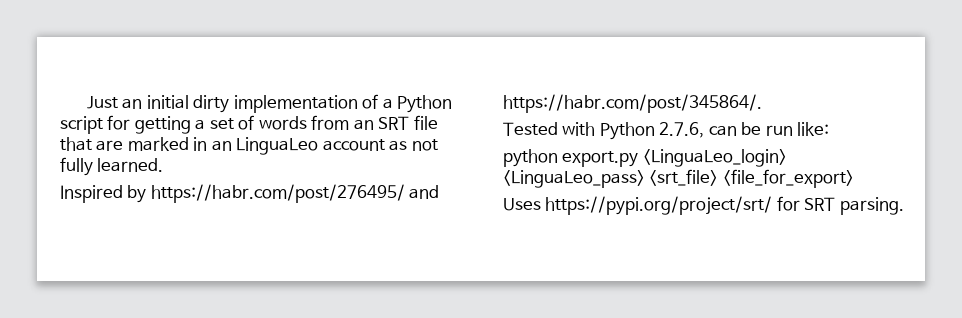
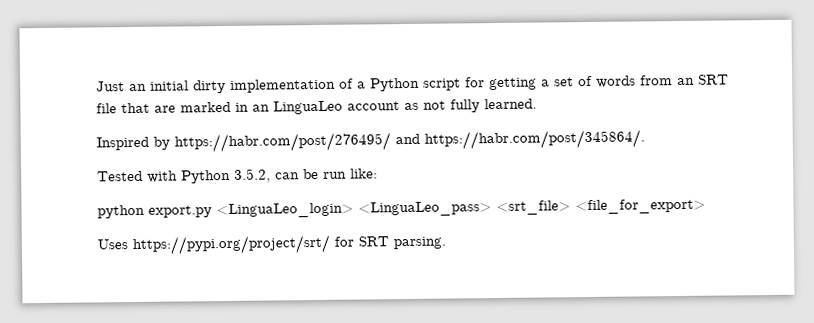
- Tested with Python 2.7.6, can be run like:
+ Tested with Python 3.5.2, can be run like:

